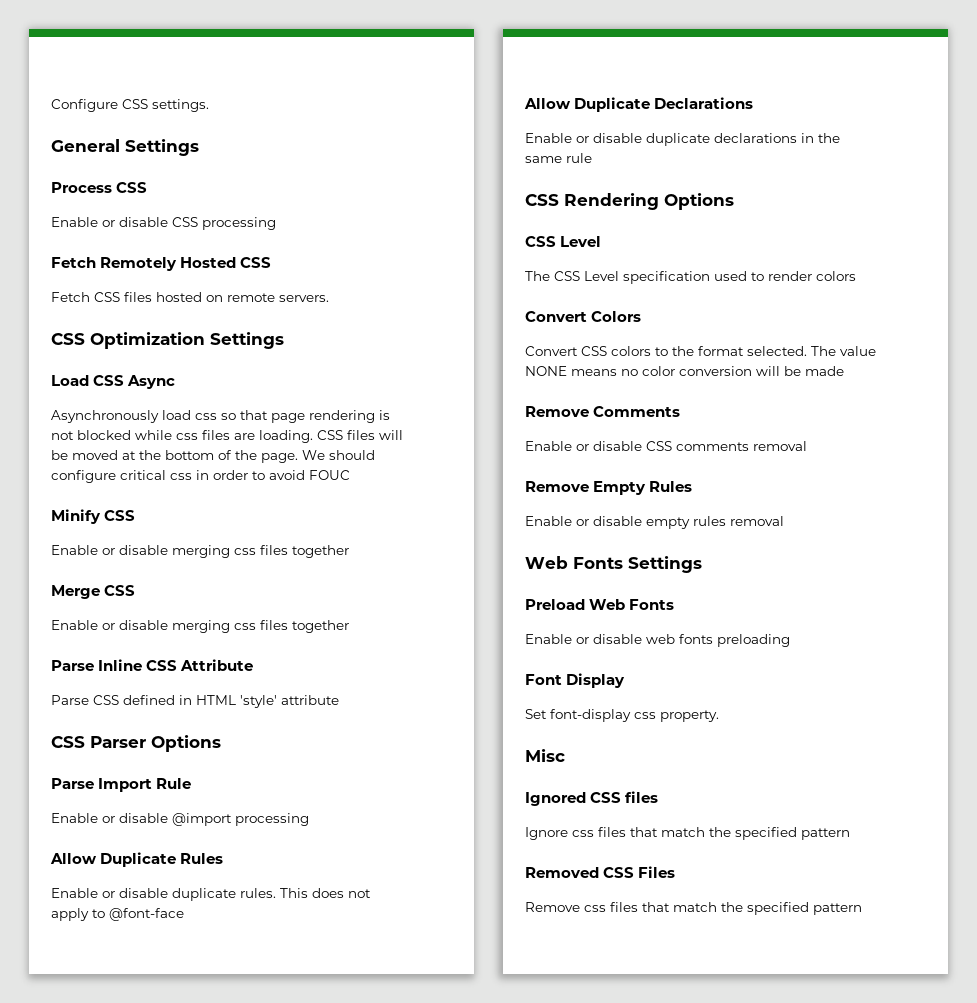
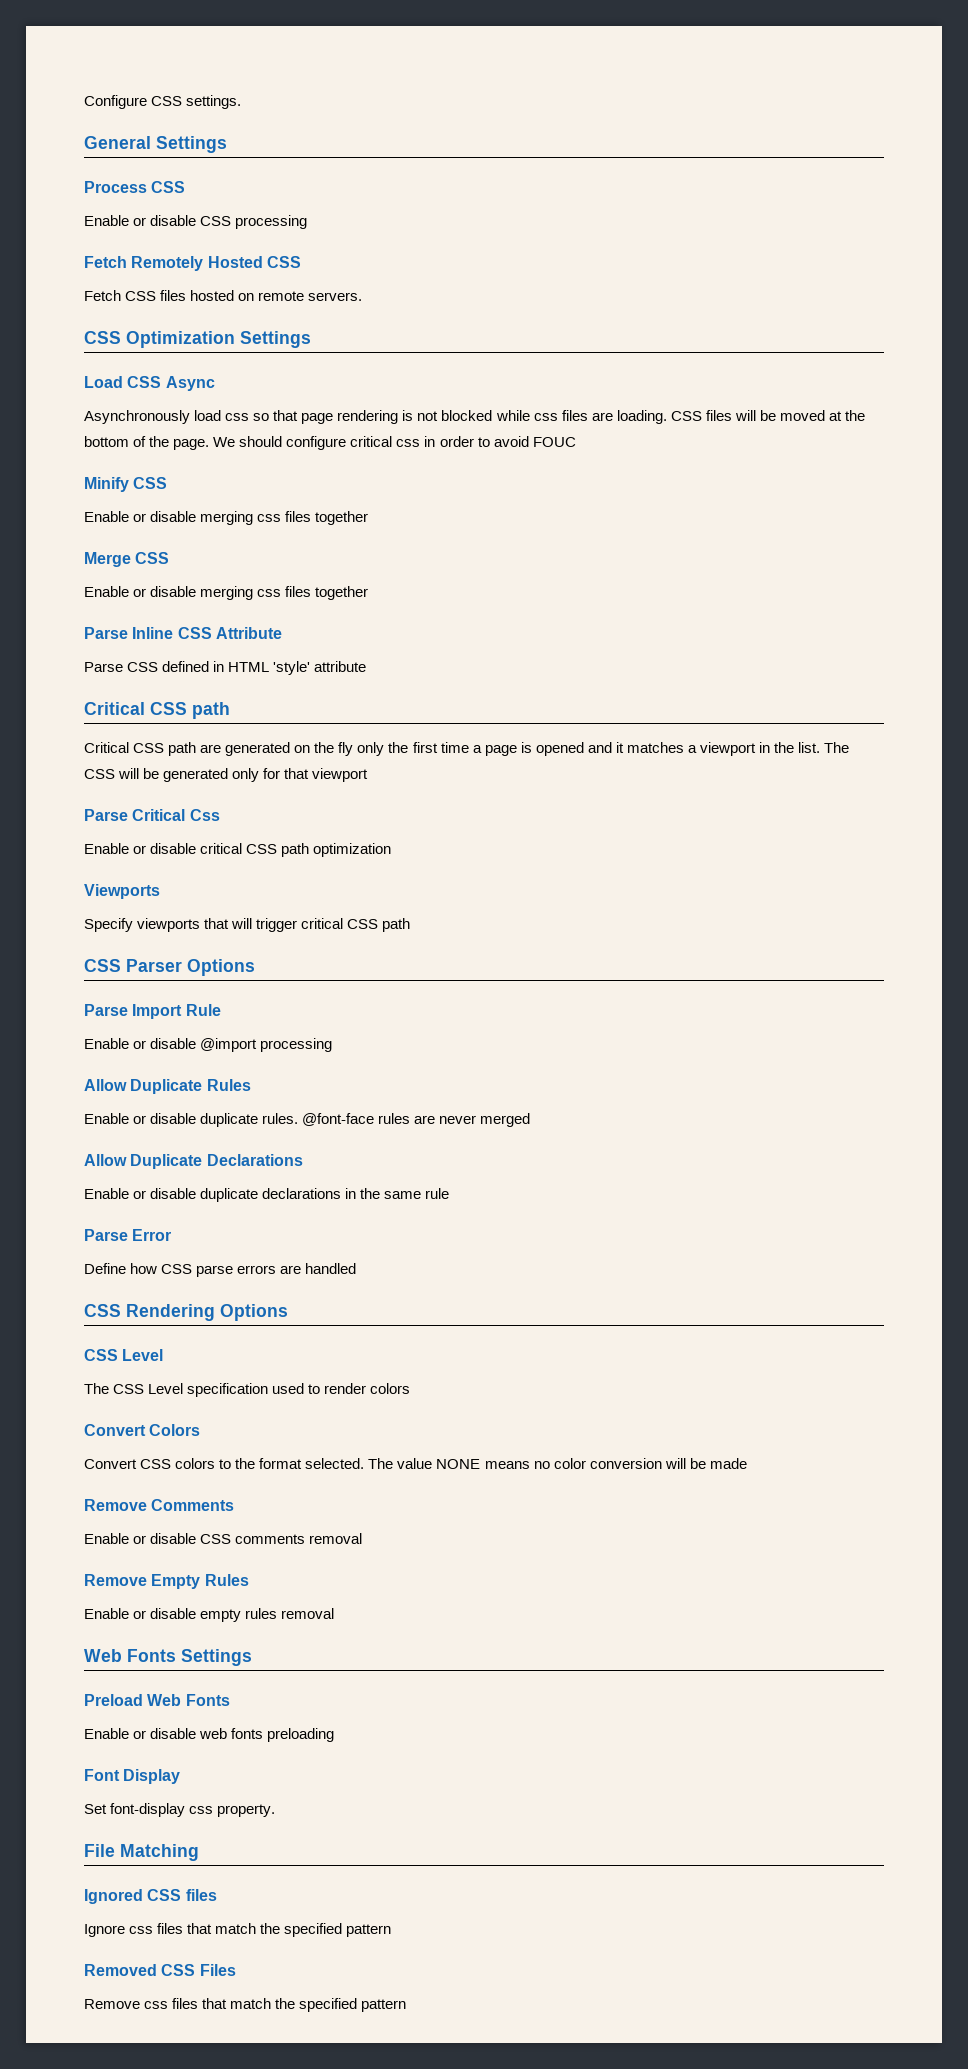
  Parse CSS defined in HTML 'style' attribute
+ Critical CSS path
+ Critical CSS path are generated on the fly only the first time a page is opened and it matches a viewport in the list. The CSS will be generated only for that viewport
+ Parse Critical Css
+ Enable or disable critical CSS path optimization
+ Viewports
+ Specify viewports that will trigger critical CSS path
- This does not apply to @font-face
+ @font-face rules are never merged
+ Parse Error
+ Define how CSS parse errors are handled
- Misc
+ File Matching

